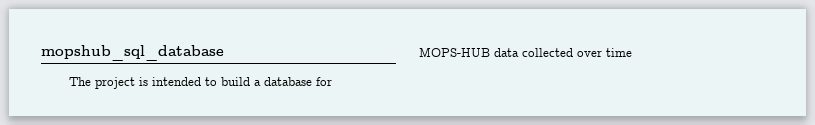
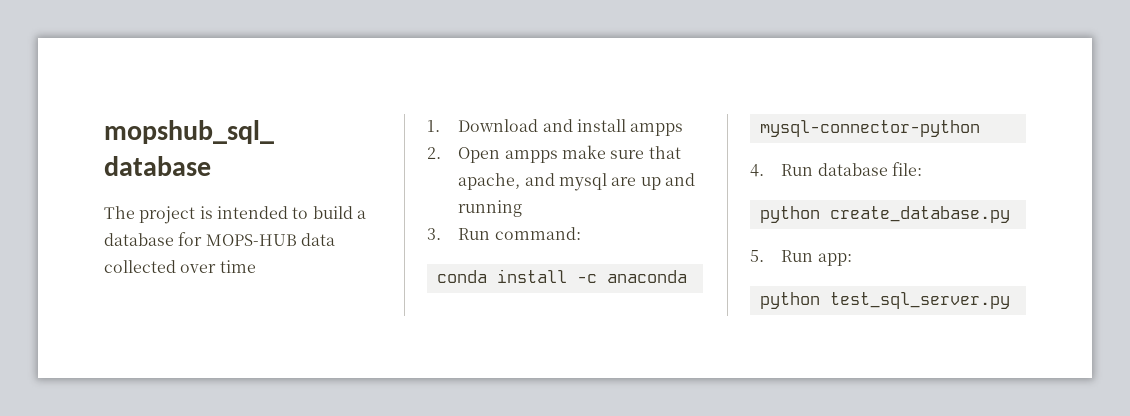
+ 1. Download and install ampps
+ 2. Open ampps make sure that apache, and mysql are up and running
+ 3. Run command:
+ conda install -c anaconda mysql-connector-python
+ 4. Run database file:
+ python create_database.py
+ 5. Run app:
+ python test_sql_server.py

